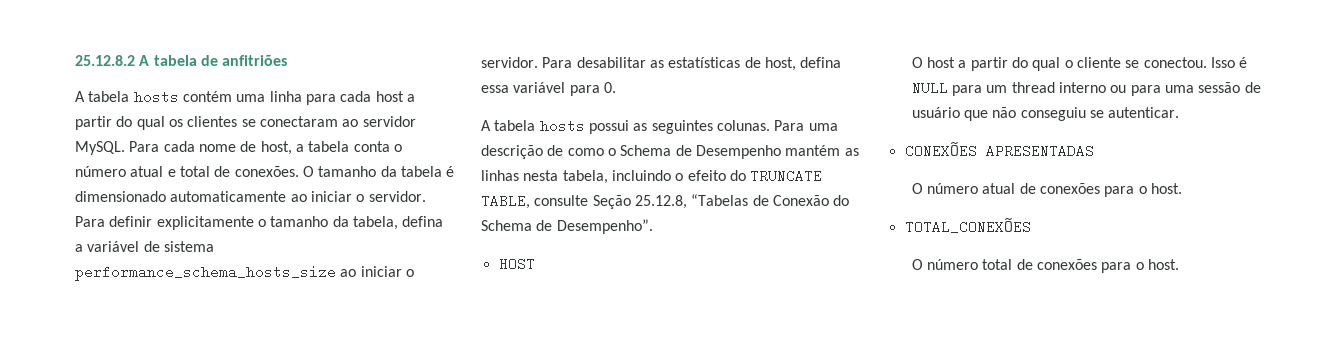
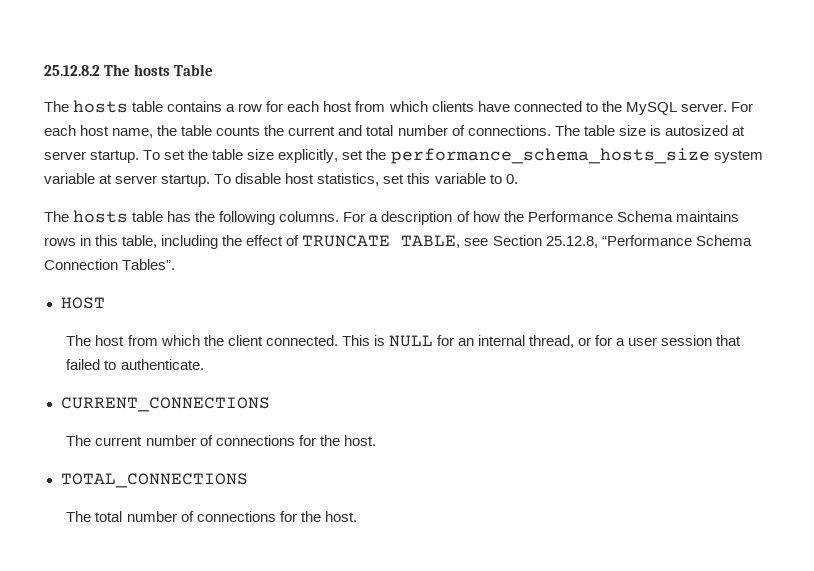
- 25.12.8.2 A tabela de anfitriões
- A tabela hosts contém uma linha para cada host a partir do qual os clientes se conectaram ao servidor MySQL. Para cada nome de host, a tabela conta o número atual e total de conexões. O tamanho da tabela é dimensionado automaticamente ao iniciar o servidor. Para definir explicitamente o tamanho da tabela, defina a variável de sistema performance_schema_hosts_size ao iniciar o servidor. Para desabilitar as estatísticas de host, defina essa variável para 0.
- A tabela hosts possui as seguintes colunas. Para uma descrição de como o Schema de Desempenho mantém as linhas nesta tabela, incluindo o efeito do TRUNCATE TABLE, consulte Seção 25.12.8, “Tabelas de Conexão do Schema de Desempenho”.
+ 25.12.8.2 The hosts Table
+ The hosts table contains a row for each host from which clients have connected to the MySQL server. For each host name, the table counts the current and total number of connections. The table size is autosized at server startup. To set the table size explicitly, set the performance_schema_hosts_size system variable at server startup. To disable host statistics, set this variable to 0.
+ The hosts table has the following columns. For a description of how the Performance Schema maintains rows in this table, including the effect of TRUNCATE TABLE, see Section 25.12.8, “Performance Schema Connection Tables”.
  HOST
- O host a partir do qual o cliente se conectou. Isso é NULL para um thread interno ou para uma sessão de usuário que não conseguiu se autenticar.
- CONEXÕES APRESENTADAS
- O número atual de conexões para o host.
- TOTAL_CONEXÕES
- O número total de conexões para o host.
+ The host from which the client connected. This is NULL for an internal thread, or for a user session that failed to authenticate.
+ CURRENT_CONNECTIONS
+ The current number of connections for the host.
+ TOTAL_CONNECTIONS
+ The total number of connections for the host.

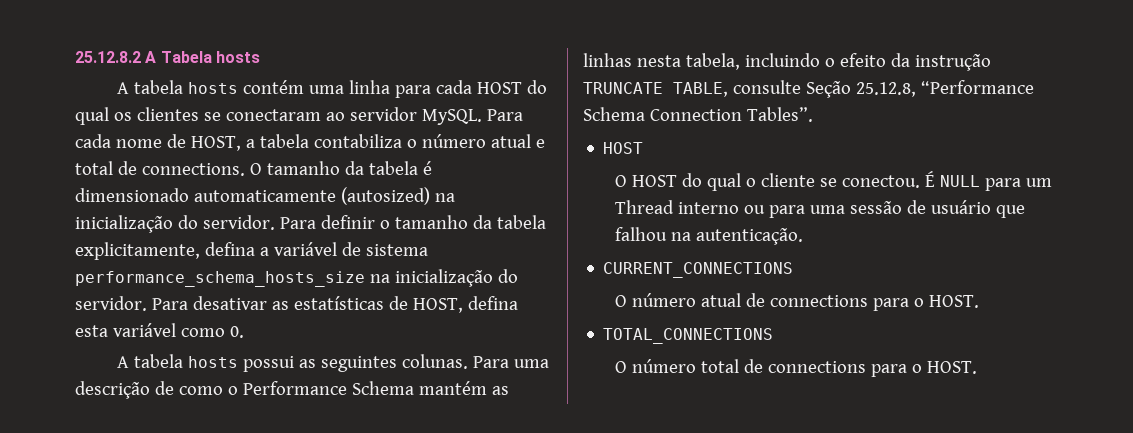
- 25.12.8.2 The hosts Table
- The hosts table contains a row for each host from which clients have connected to the MySQL server. For each host name, the table counts the current and total number of connections. The table size is autosized at server startup. To set the table size explicitly, set the performance_schema_hosts_size system variable at server startup. To disable host statistics, set this variable to 0.
- The hosts table has the following columns. For a description of how the Performance Schema maintains rows in this table, including the effect of TRUNCATE TABLE, see Section 25.12.8, “Performance Schema Connection Tables”.
+ 25.12.8.2 A Tabela hosts
+ A tabela hosts contém uma linha para cada HOST do qual os clientes se conectaram ao servidor MySQL. Para cada nome de HOST, a tabela contabiliza o número atual e total de connections. O tamanho da tabela é dimensionado automaticamente (autosized) na inicialização do servidor. Para definir o tamanho da tabela explicitamente, defina a variável de sistema performance_schema_hosts_size na inicialização do servidor. Para desativar as estatísticas de HOST, defina esta variável como 0.
+ A tabela hosts possui as seguintes colunas. Para uma descrição de como o Performance Schema mantém as linhas nesta tabela, incluindo o efeito da instrução TRUNCATE TABLE, consulte Seção 25.12.8, “Performance Schema Connection Tables”.
- The host from which the client connected. This is NULL for an internal thread, or for a user session that failed to authenticate.
+ O HOST do qual o cliente se conectou. É NULL para um Thread interno ou para uma sessão de usuário que falhou na autenticação.
  CURRENT_CONNECTIONS
- The current number of connections for the host.
+ O número atual de connections para o HOST.
  TOTAL_CONNECTIONS
- The total number of connections for the host.
+ O número total de connections para o HOST.

